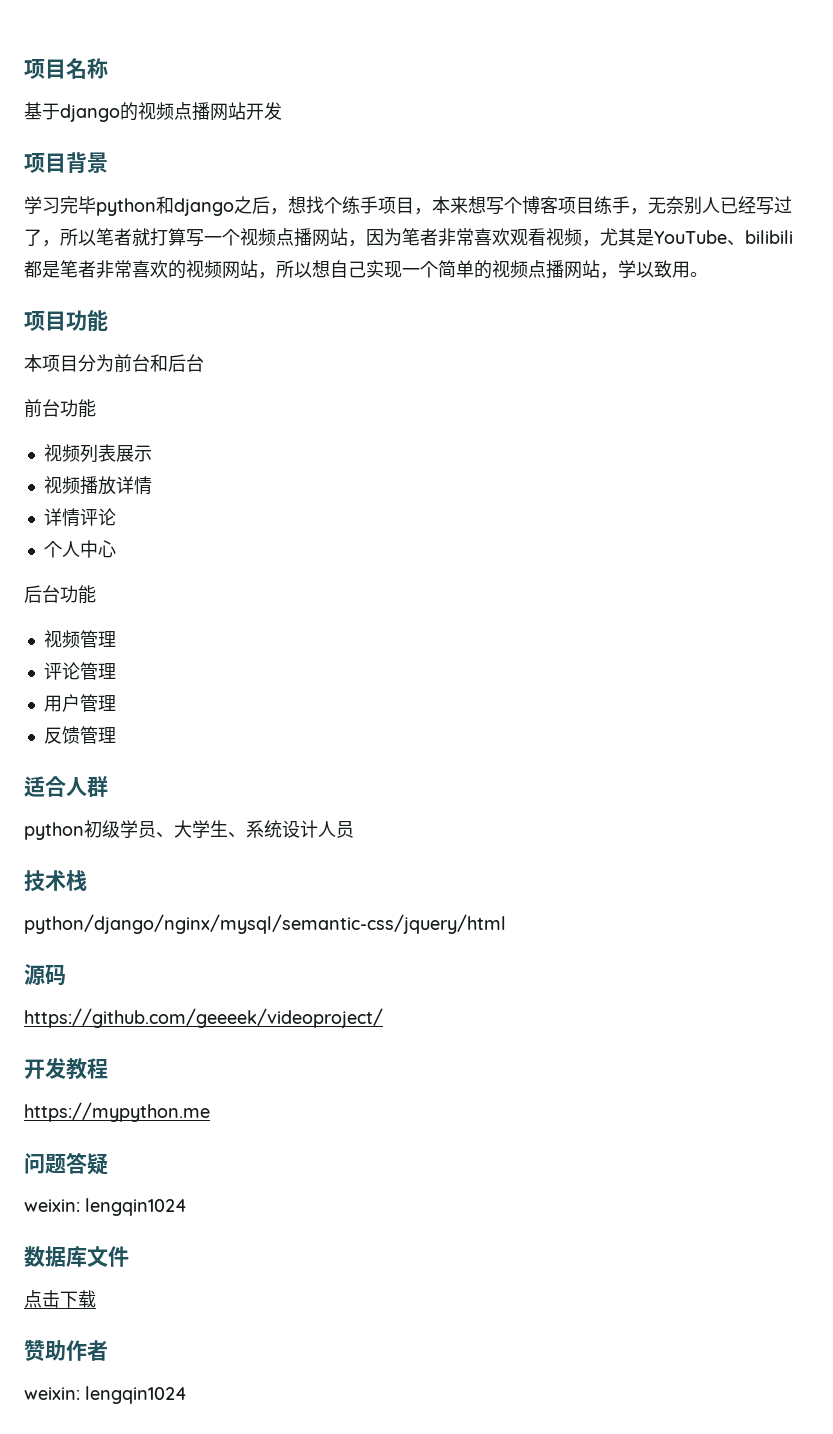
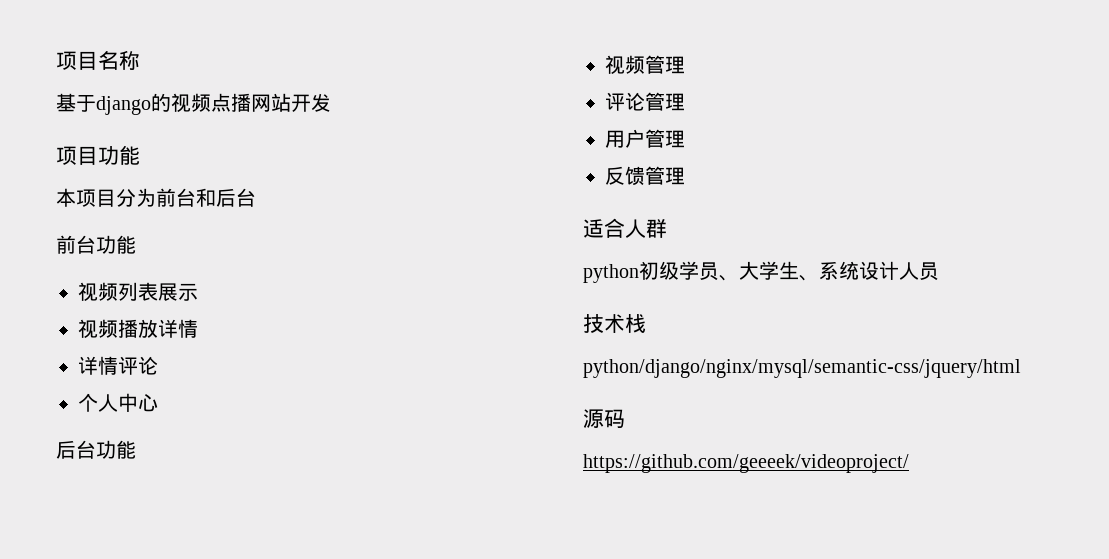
- 项目背景
- 学习完毕python和django之后，想找个练手项目，本来想写个博客项目练手，无奈别人已经写过了，所以笔者就打算写一个视频点播网站，因为笔者非常喜欢观看视频，尤其是YouTube、bilibili都是笔者非常喜欢的视频网站，所以想自己实现一个简单的视频点播网站，学以致用。
- 开发教程
- https://mypython.me
- 问题答疑
- weixin: lengqin1024
- 数据库文件
- 点击下载
- 赞助作者
- weixin: lengqin1024

